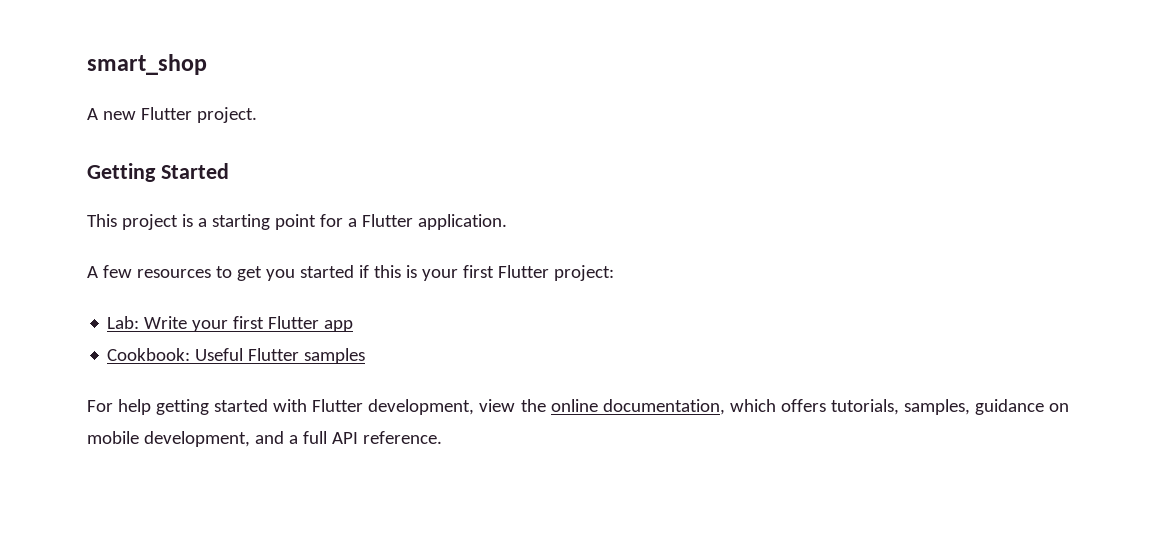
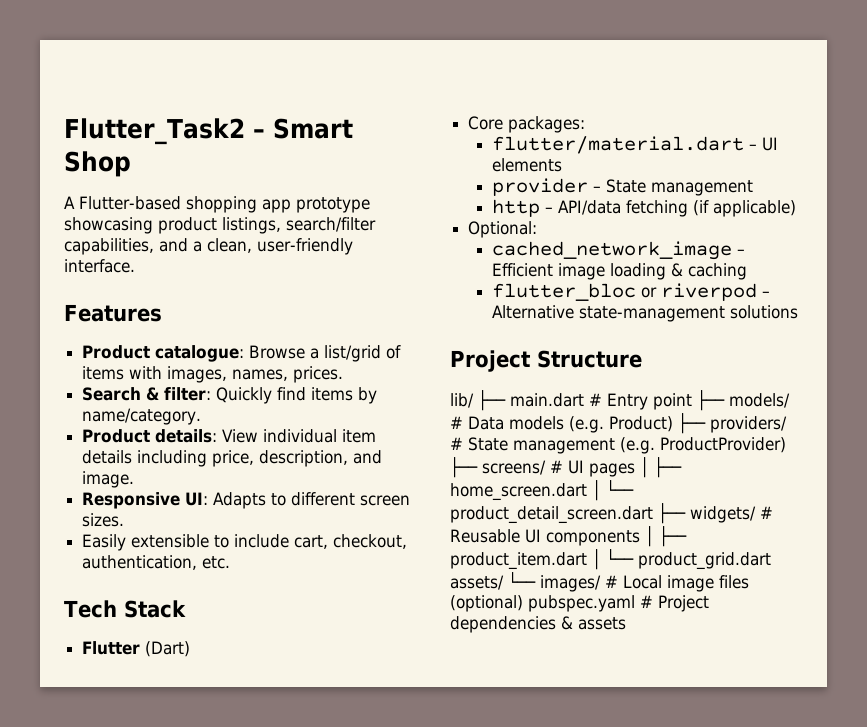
- smart_shop
- A new Flutter project.
- Getting Started
- This project is a starting point for a Flutter application.
- A few resources to get you started if this is your first Flutter project:
- Lab: Write your first Flutter app
- Cookbook: Useful Flutter samples
- For help getting started with Flutter development, view the online documentation, which offers tutorials, samples, guidance on mobile development, and a full API reference.
+ Flutter_Task2 – Smart Shop
+ A Flutter-based shopping app prototype showcasing product listings, search/filter capabilities, and a clean, user-friendly interface.
+ Features
+ Product catalogue: Browse a list/grid of items with images, names, prices.
+ Search & filter: Quickly find items by name/category.
+ Product details: View individual item details including price, description, and image.
+ Responsive UI: Adapts to different screen sizes.
+ Easily extensible to include cart, checkout, authentication, etc.
+ Tech Stack
+ Flutter (Dart)
+ Core packages:
+ flutter/material.dart – UI elements
+ provider – State management
+ http – API/data fetching (if applicable)
+ Optional:
+ cached_network_image – Efficient image loading & caching
+ flutter_bloc or riverpod – Alternative state-management solutions
+ Project Structure
+ lib/ ├── main.dart # Entry point ├── models/ # Data models (e.g. Product) ├── providers/ # State management (e.g. ProductProvider) ├── screens/ # UI pages │ ├── home_screen.dart │ └── product_detail_screen.dart ├── widgets/ # Reusable UI components │ ├── product_item.dart │ └── product_grid.dart assets/ └── images/ # Local image files (optional) pubspec.yaml # Project dependencies & assets

